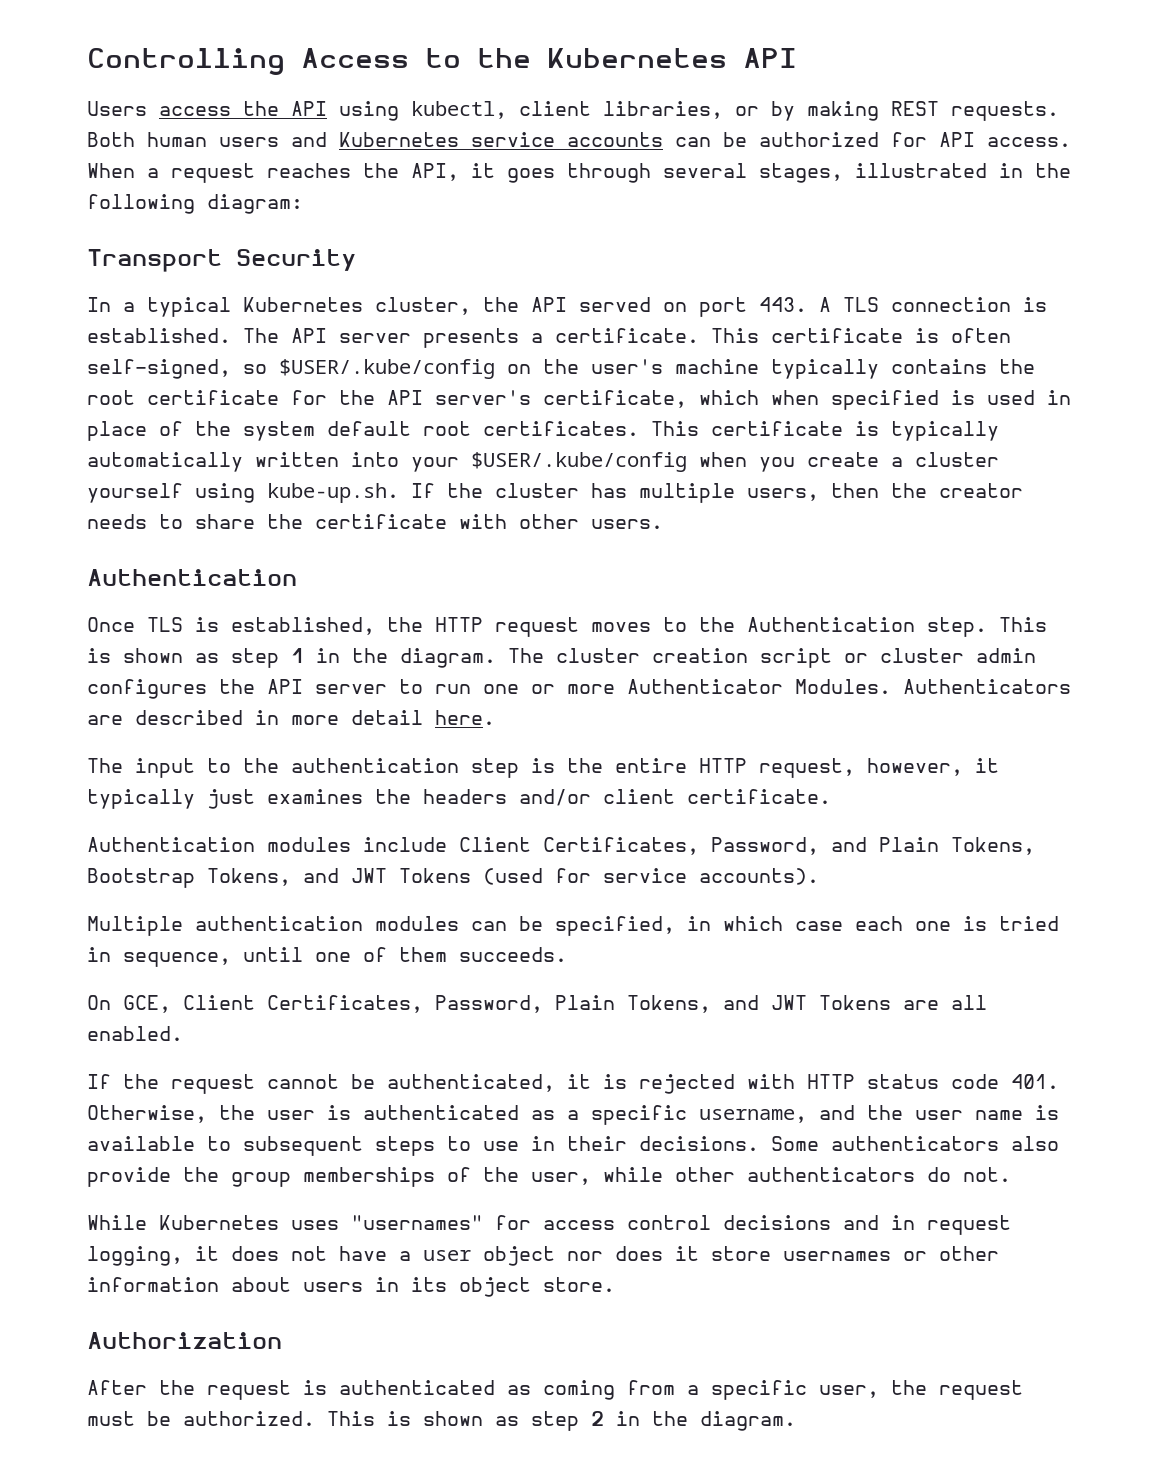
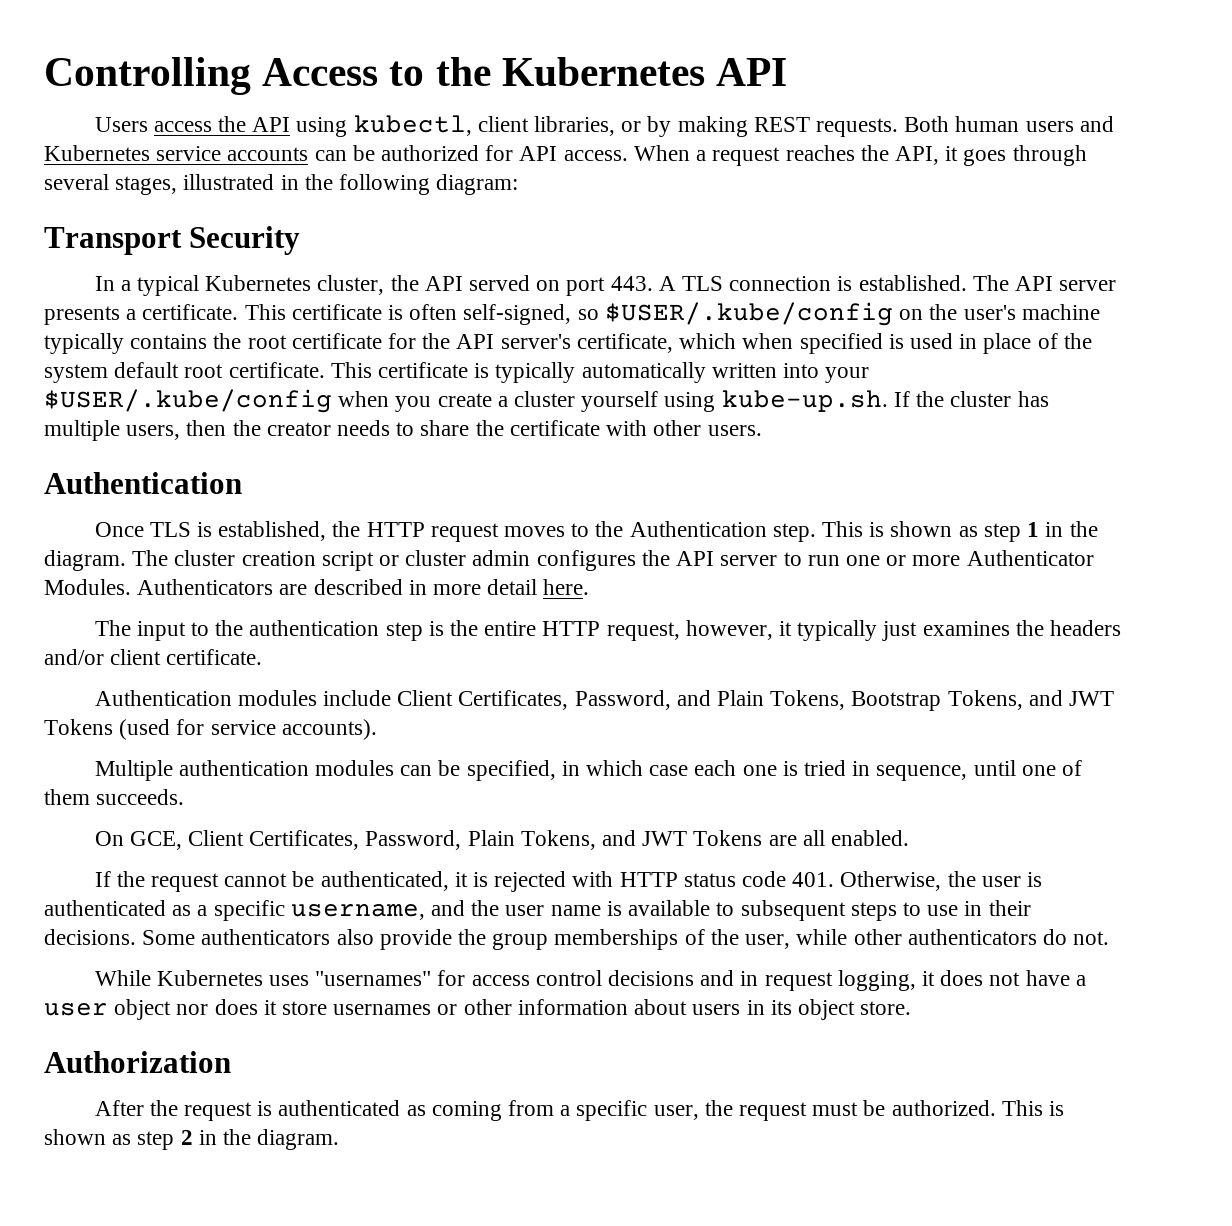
- This certificate is often self-signed, so $USER/.kube/config on the user's machine typically contains the root certificate for the API server's certificate, which when specified is used in place of the system default root certificates.
+ This certificate is often self-signed, so $USER/.kube/config on the user's machine typically contains the root certificate for the API server's certificate, which when specified is used in place of the system default root certificate.

